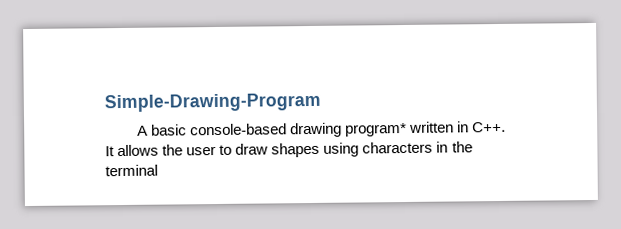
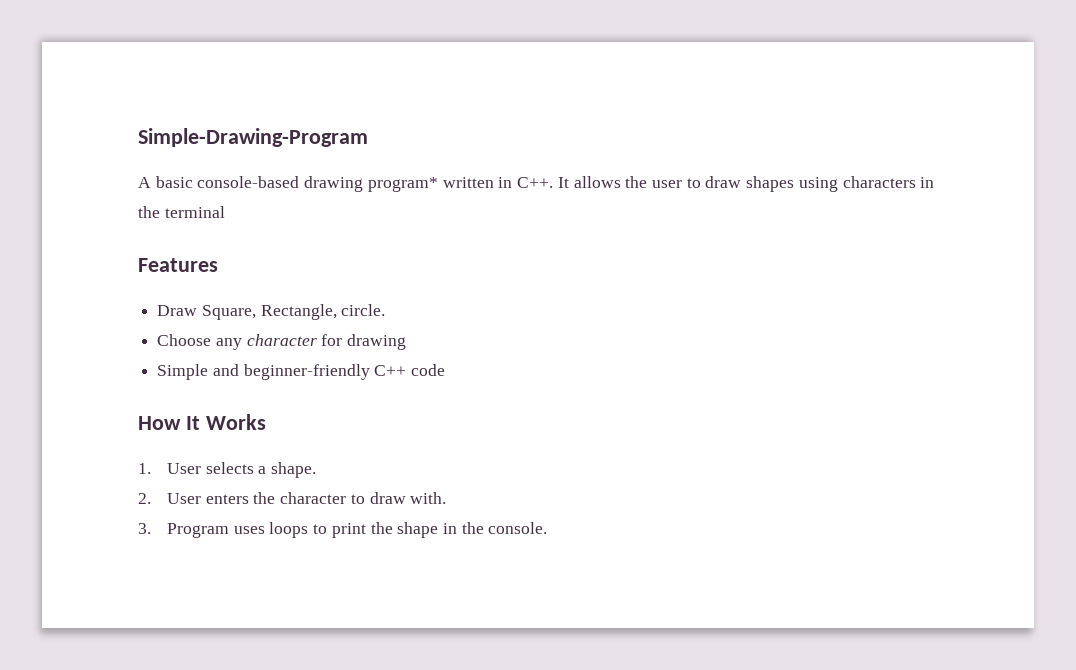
+ Features
+ Draw Square, Rectangle, circle.
+ Choose any character for drawing
+ Simple and beginner-friendly C++ code
+ How It Works
+ 1. User selects a shape.
+ 2. User enters the character to draw with.
+ 3. Program uses loops to print the shape in the console.

